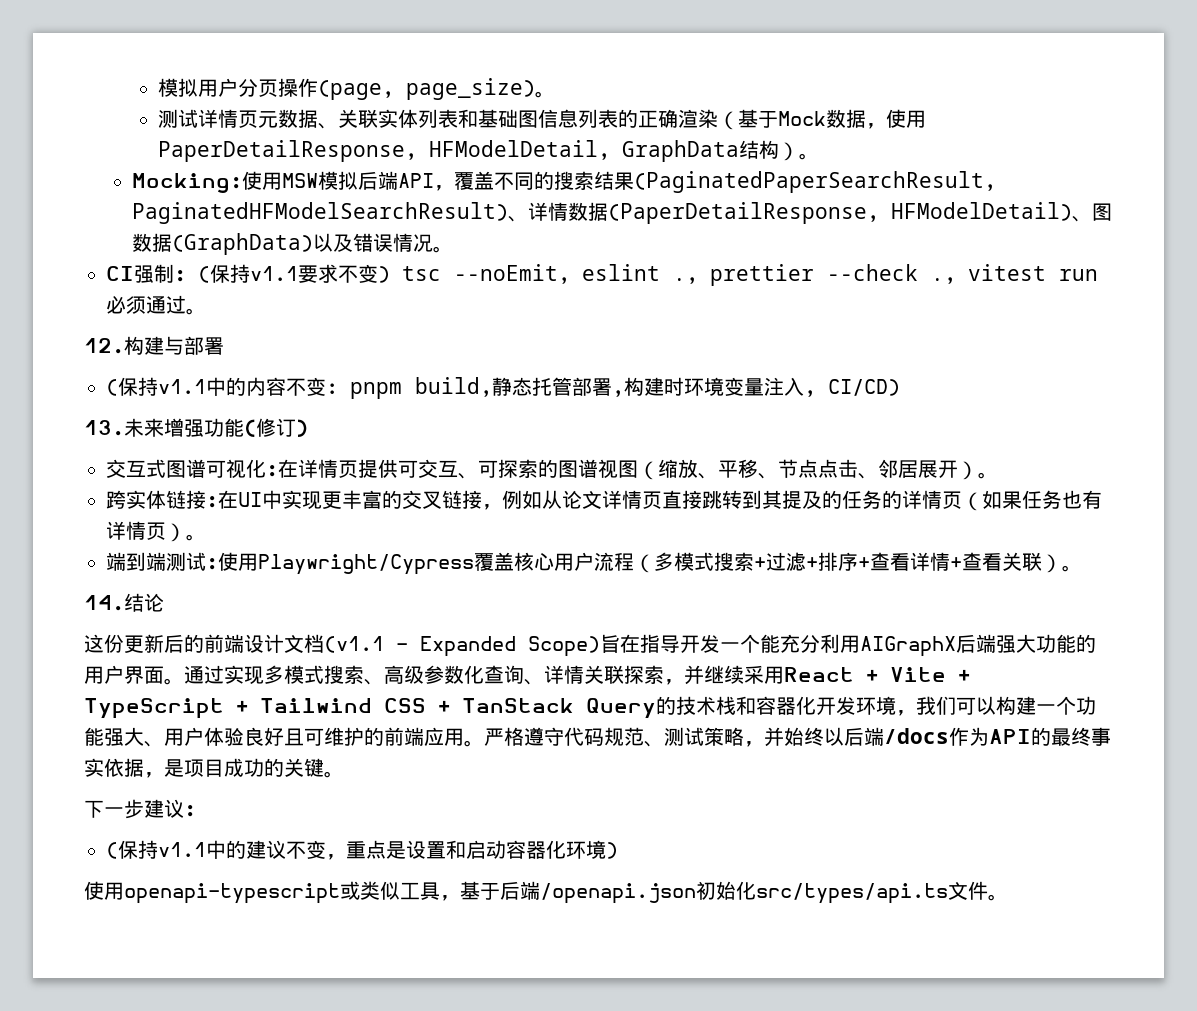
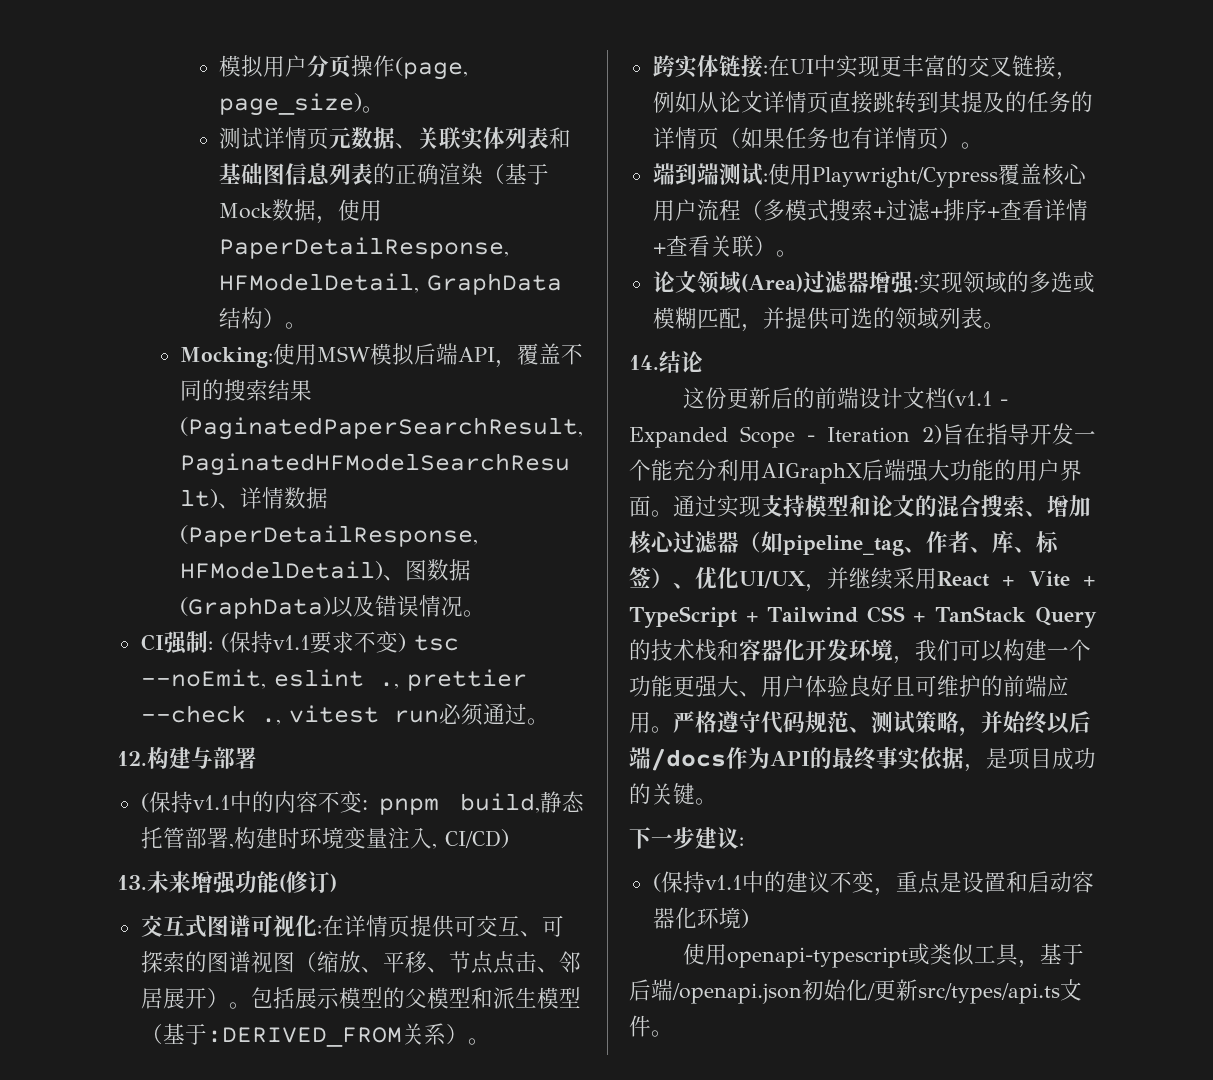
+ 包括展示模型的父模型和派生模型（基于:DERIVED_FROM关系）。
+ 论文领域(Area)过滤器增强:实现领域的多选或模糊匹配，并提供可选的领域列表。
- 这份更新后的前端设计文档(v1.1 - Expanded Scope)旨在指导开发一个能充分利用AIGraphX后端强大功能的用户界面。
+ 这份更新后的前端设计文档(v1.1 - Expanded Scope - Iteration 2)旨在指导开发一个能充分利用AIGraphX后端强大功能的用户界面。
- 通过实现多模式搜索、高级参数化查询、详情关联探索，并继续采用React + Vite + TypeScript + Tailwind CSS + TanStack Query的技术栈和容器化开发环境，我们可以构建一个功能强大、用户体验良好且可维护的前端应用。
+ 通过实现支持模型和论文的混合搜索、增加核心过滤器（如pipeline_tag、作者、库、标签）、优化UI/UX，并继续采用React + Vite + TypeScript + Tailwind CSS + TanStack Query的技术栈和容器化开发环境，我们可以构建一个功能更强大、用户体验良好且可维护的前端应用。
- 使用openapi-typescript或类似工具，基于后端/openapi.json初始化src/types/api.ts文件。
+ 使用openapi-typescript或类似工具，基于后端/openapi.json初始化/更新src/types/api.ts文件。

